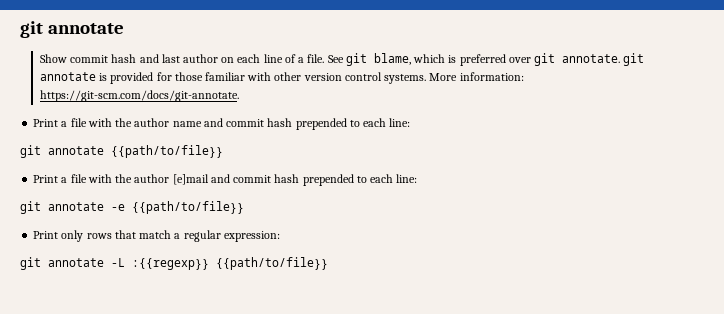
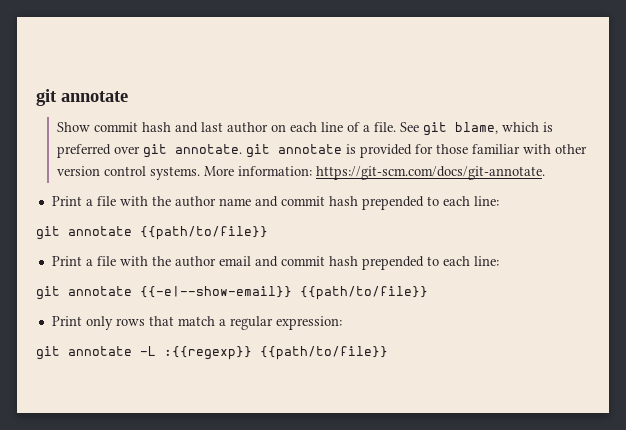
- Print a file with the author [e]mail and commit hash prepended to each line:
- git annotate -e {{path/to/file}}
+ Print a file with the author email and commit hash prepended to each line:
+ git annotate {{-e|--show-email}} {{path/to/file}}

